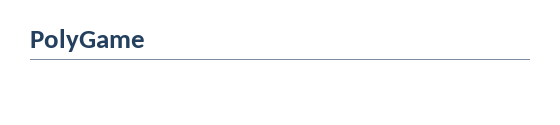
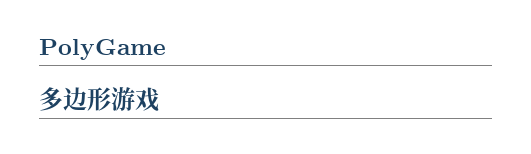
+ 多边形游戏

